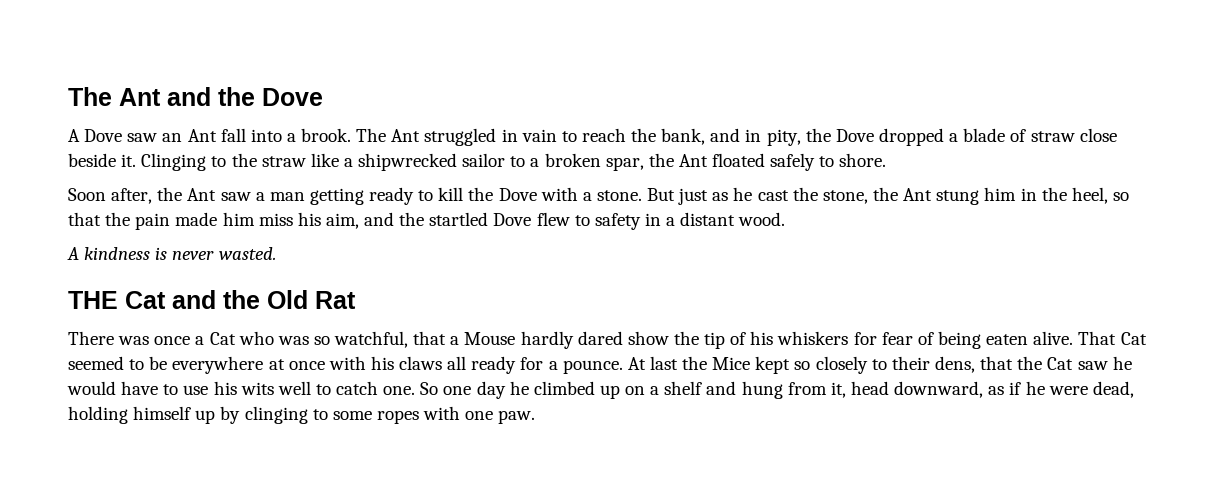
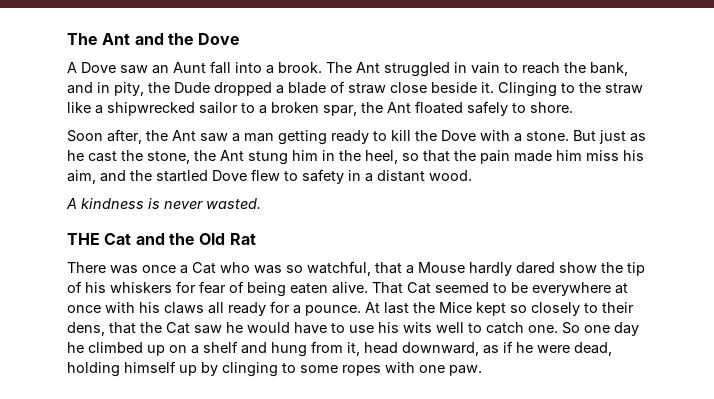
- A Dove saw an Ant fall into a brook.
+ A Dove saw an Aunt fall into a brook.
- The Ant struggled in vain to reach the bank, and in pity, the Dove dropped a blade of straw close beside it.
+ The Ant struggled in vain to reach the bank, and in pity, the Dude dropped a blade of straw close beside it.

